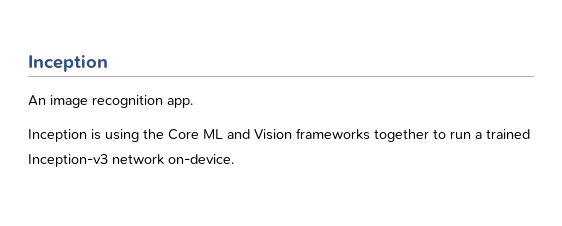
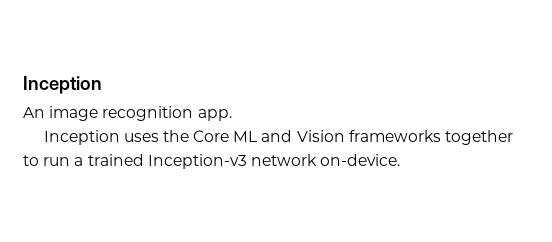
- Inception is using the Core ML and Vision frameworks together to run a trained Inception-v3 network on-device.
+ Inception uses the Core ML and Vision frameworks together to run a trained Inception-v3 network on-device.

